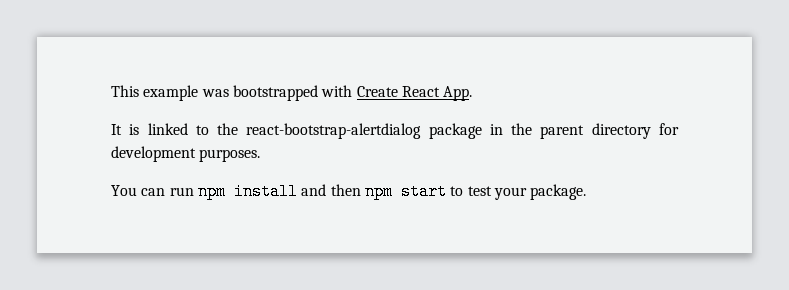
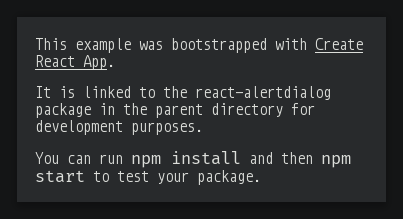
- It is linked to the react-bootstrap-alertdialog package in the parent directory for development purposes.
+ It is linked to the react-alertdialog package in the parent directory for development purposes.

